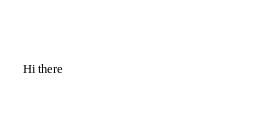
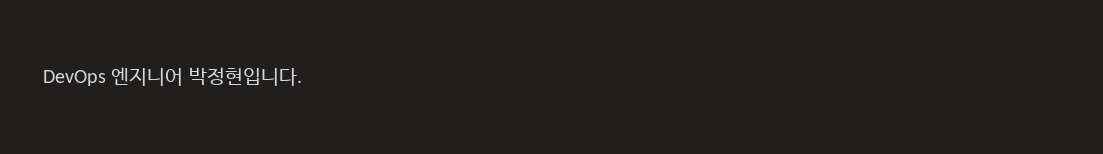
- Hi there
+ DevOps 엔지니어 박정현입니다.

